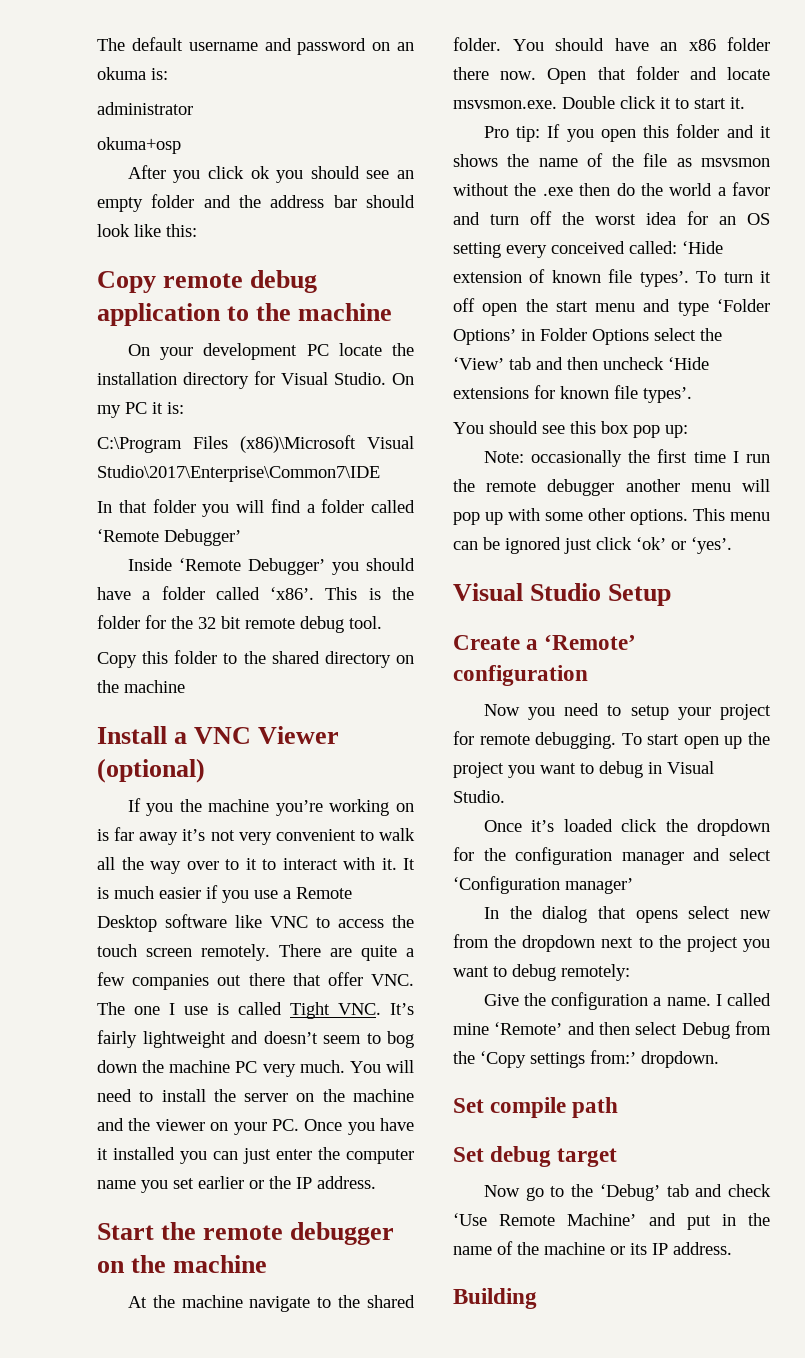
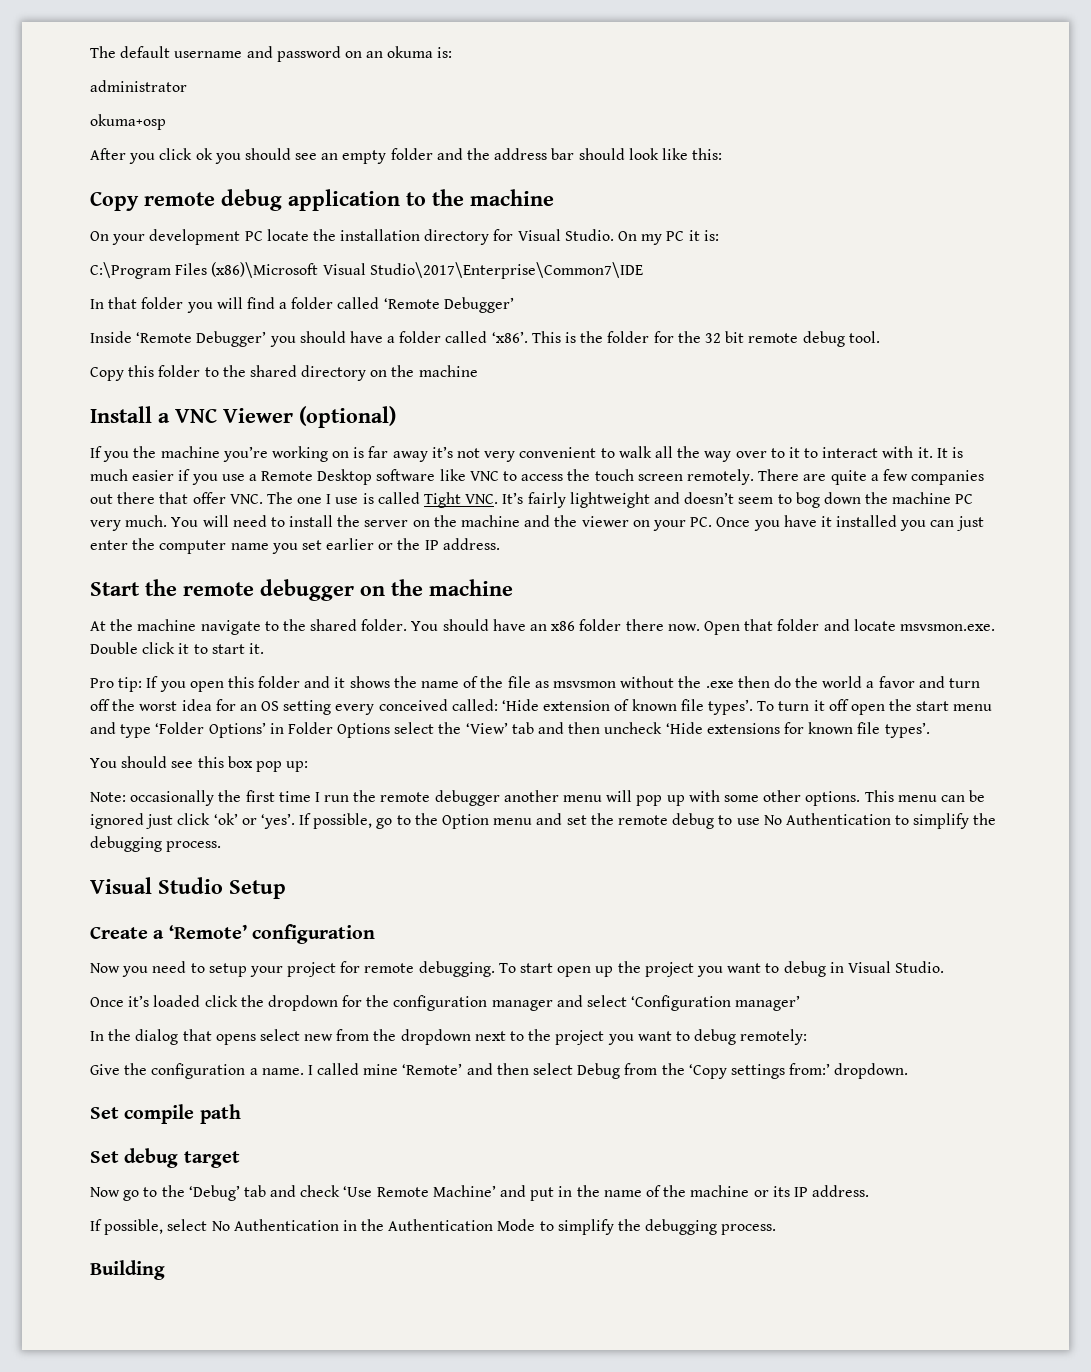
+ If possible, go to the Option menu and set the remote debug to use No Authentication to simplify the debugging process.
+ If possible, select No Authentication in the Authentication Mode to simplify the debugging process.

